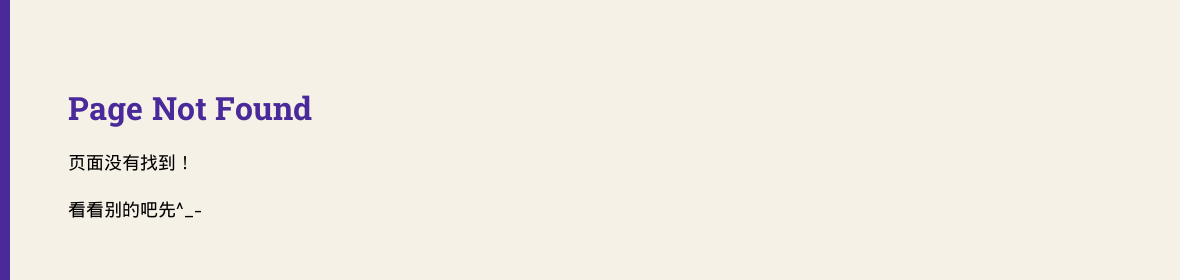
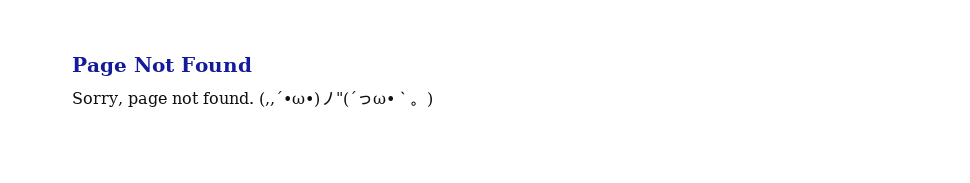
- 页面没有找到！
- 看看别的吧先^_-
+ Sorry, page not found. (,,´•ω•)ノ"(´っω•｀。)

